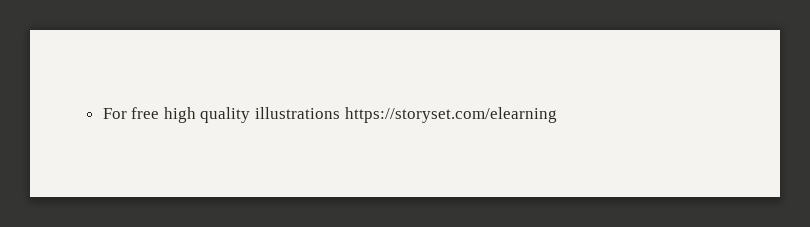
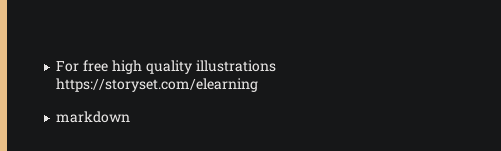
+ markdown

